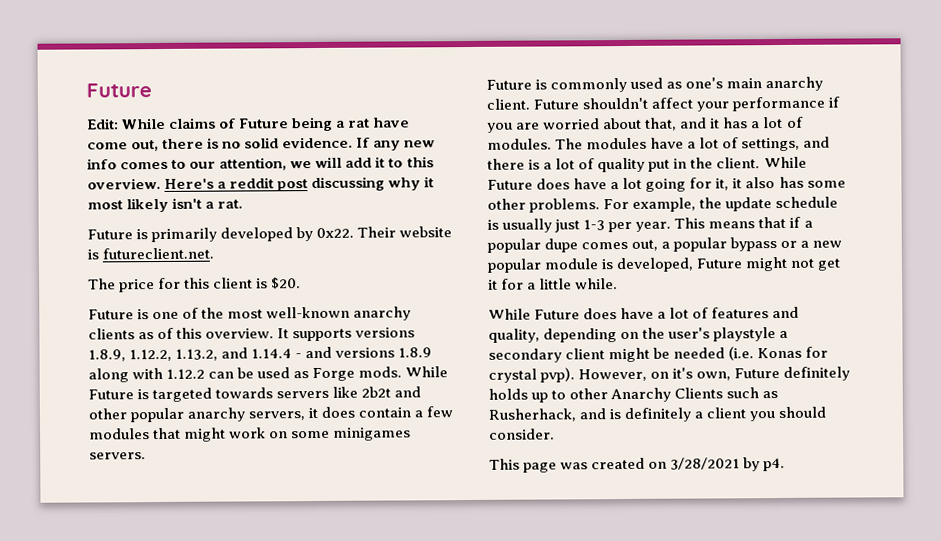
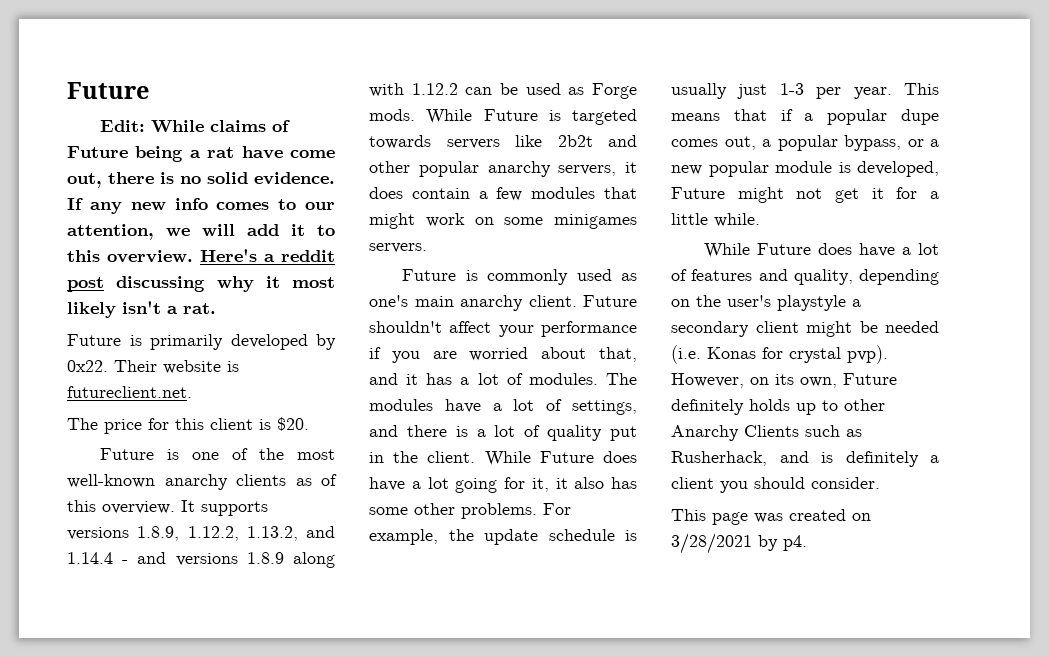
- This means that if a popular dupe comes out, a popular bypass or a new popular module is developed, Future might not get it for a little while.
+ This means that if a popular dupe comes out, a popular bypass, or a new popular module is developed, Future might not get it for a little while.
- However, on it's own, Future definitely holds up to other Anarchy Clients such as Rusherhack, and is definitely a client you should consider.
+ However, on its own, Future definitely holds up to other Anarchy Clients such as Rusherhack, and is definitely a client you should consider.

